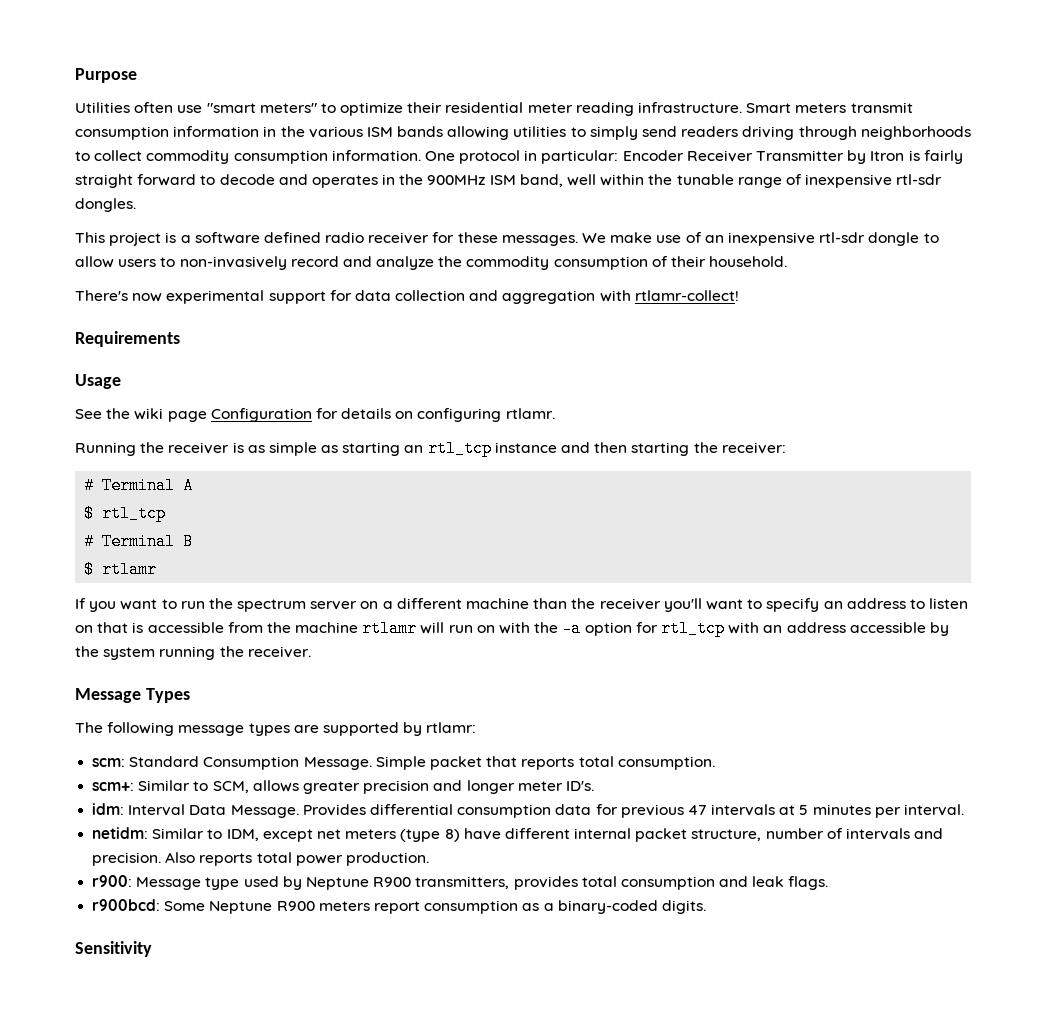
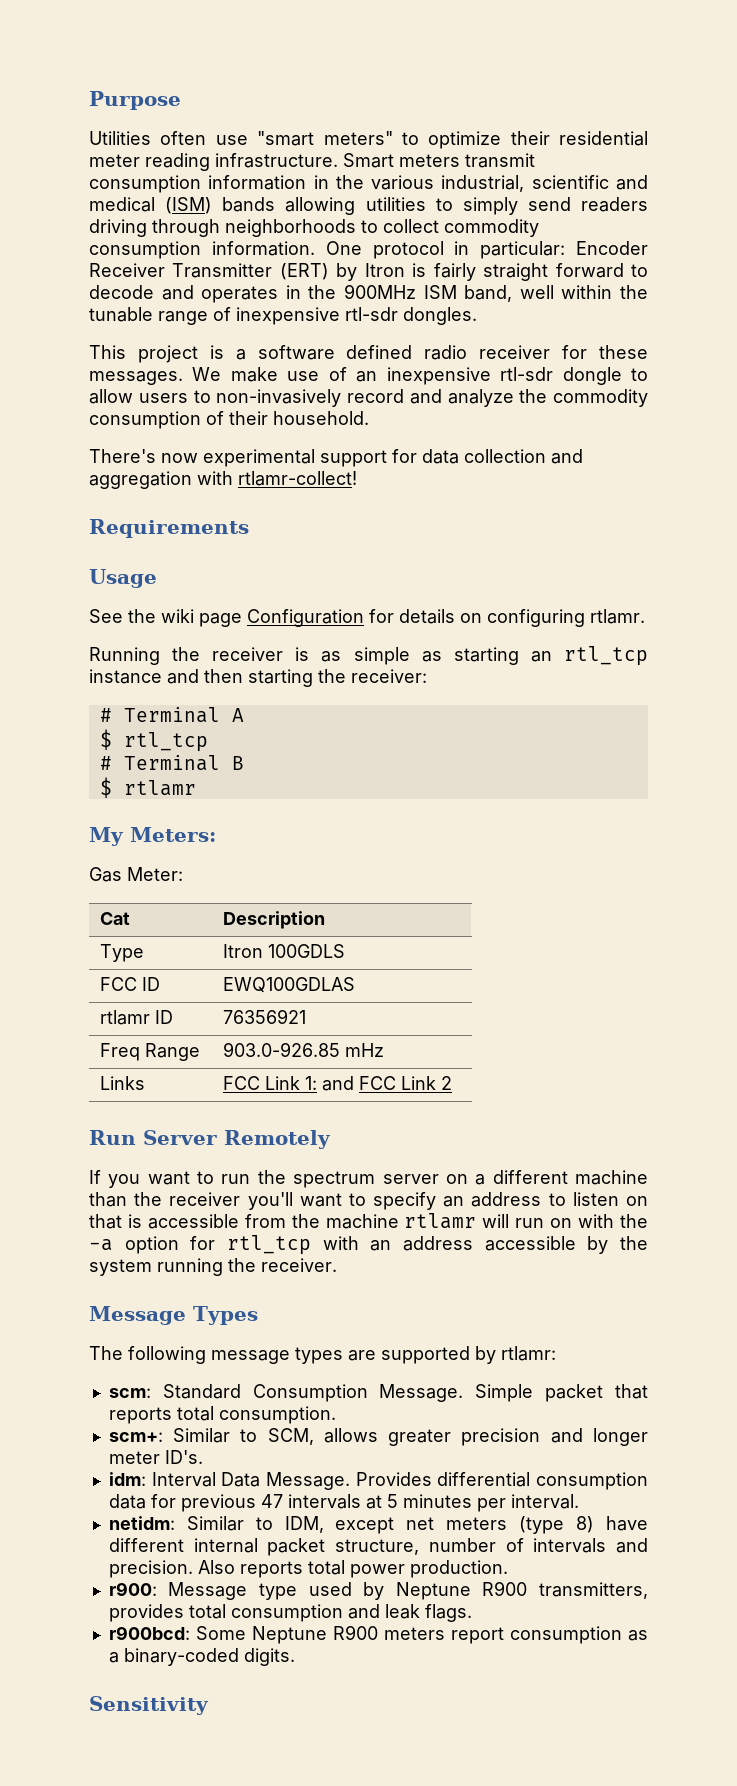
- Smart meters transmit consumption information in the various ISM bands allowing utilities to simply send readers driving through neighborhoods to collect commodity consumption information.
+ Smart meters transmit consumption information in the various industrial, scientific and medical (ISM) bands allowing utilities to simply send readers driving through neighborhoods to collect commodity consumption information.
- One protocol in particular: Encoder Receiver Transmitter by Itron is fairly straight forward to decode and operates in the 900MHz ISM band, well within the tunable range of inexpensive rtl-sdr dongles.
+ One protocol in particular: Encoder Receiver Transmitter (ERT) by Itron is fairly straight forward to decode and operates in the 900MHz ISM band, well within the tunable range of inexpensive rtl-sdr dongles.
+ My Meters:
+ Gas Meter:
+ Cat | Description
+ Type | Itron 100GDLS
+ FCC ID | EWQ100GDLAS
+ rtlamr ID | 76356921
+ Freq Range | 903.0-926.85 mHz
+ Links | FCC Link 1: and FCC Link 2
+ Run Server Remotely

